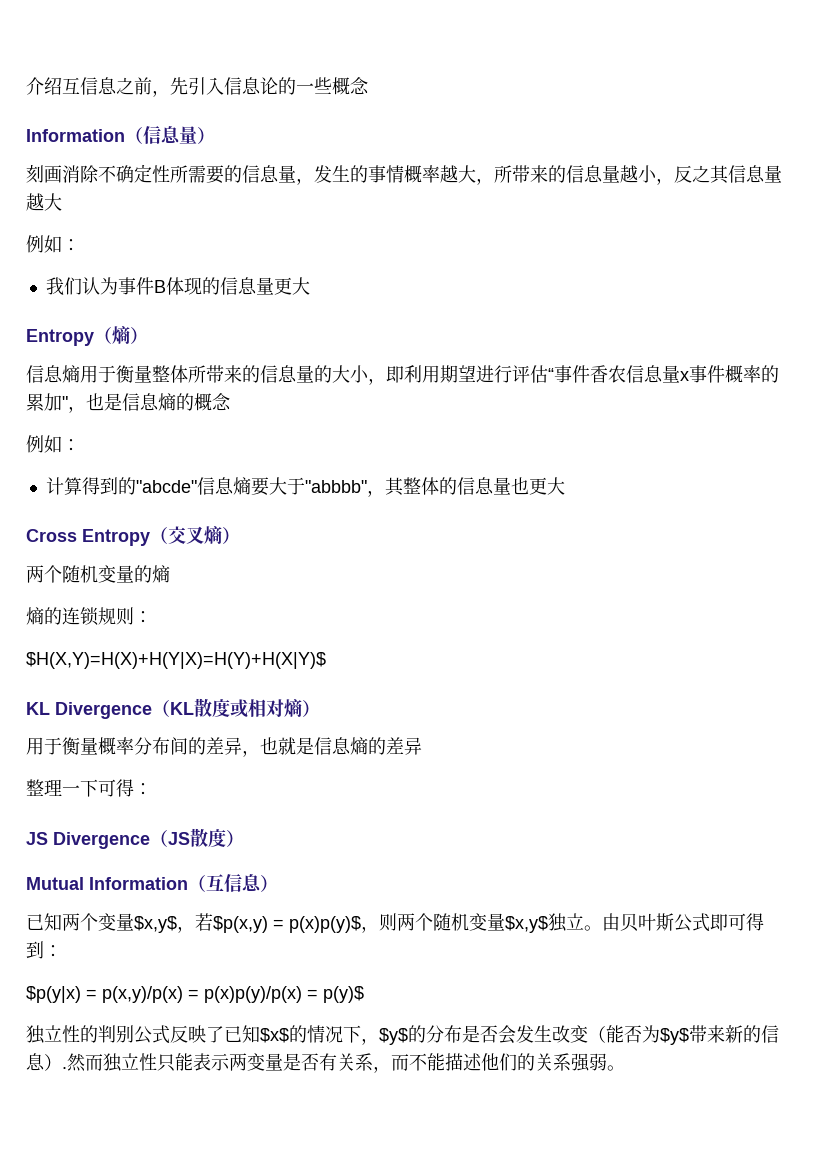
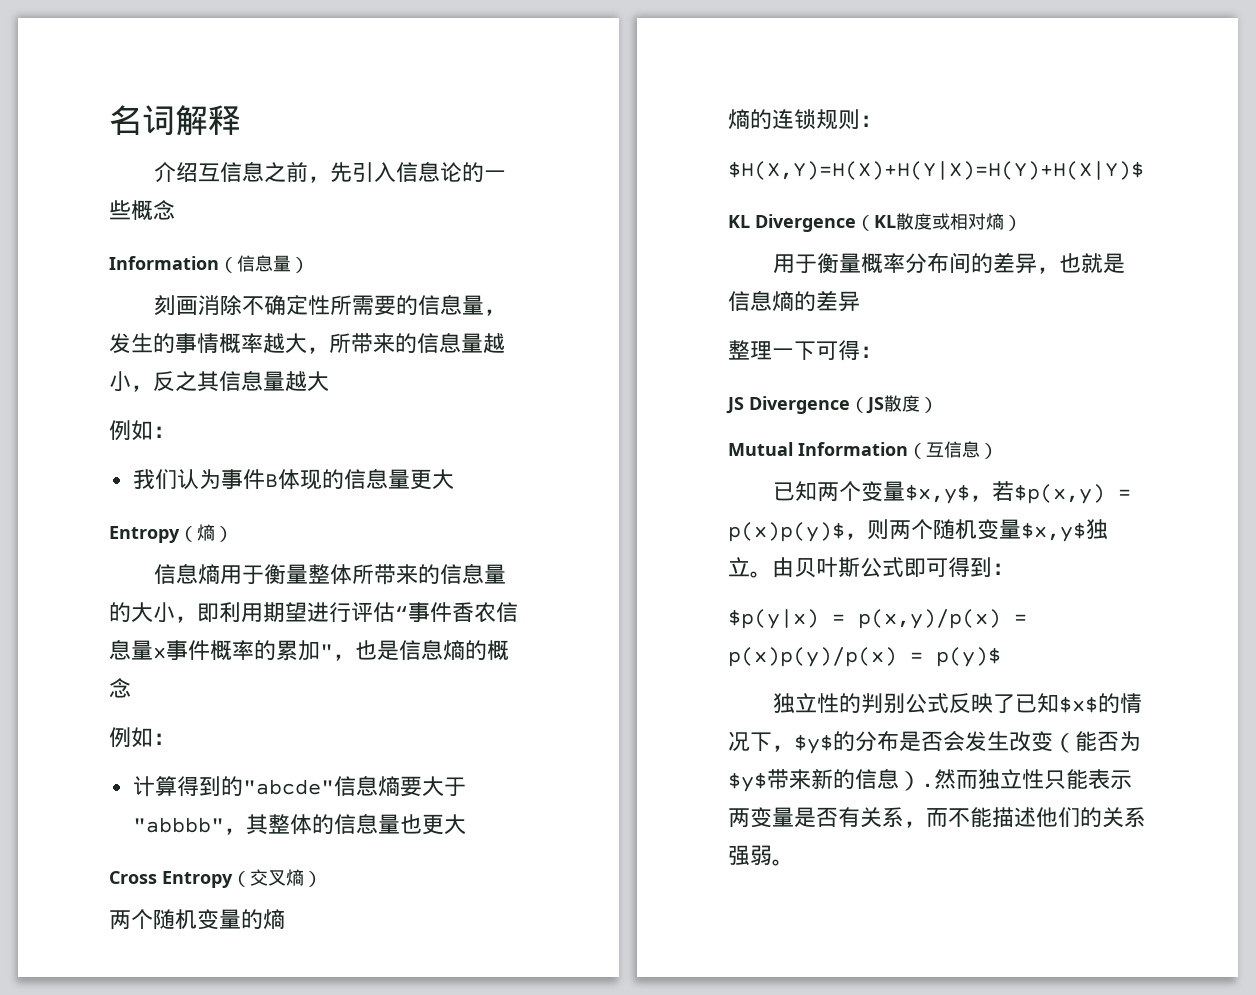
+ 名词解释

